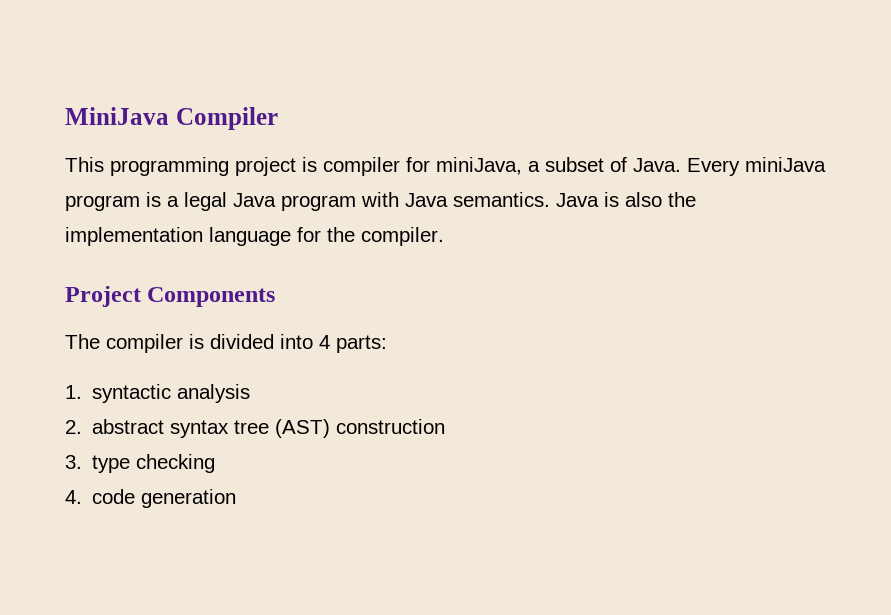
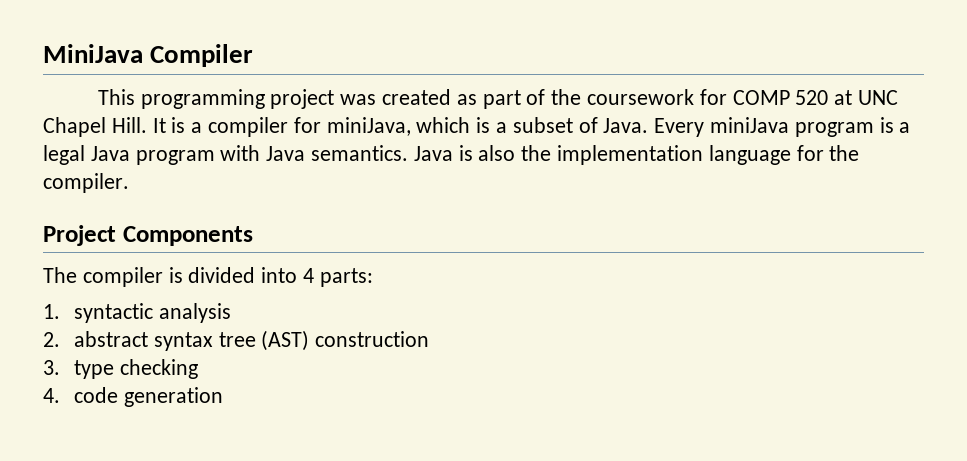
- This programming project is compiler for miniJava, a subset of Java.
+ This programming project was created as part of the coursework for COMP 520 at UNC Chapel Hill. It is a compiler for miniJava, which is a subset of Java.

